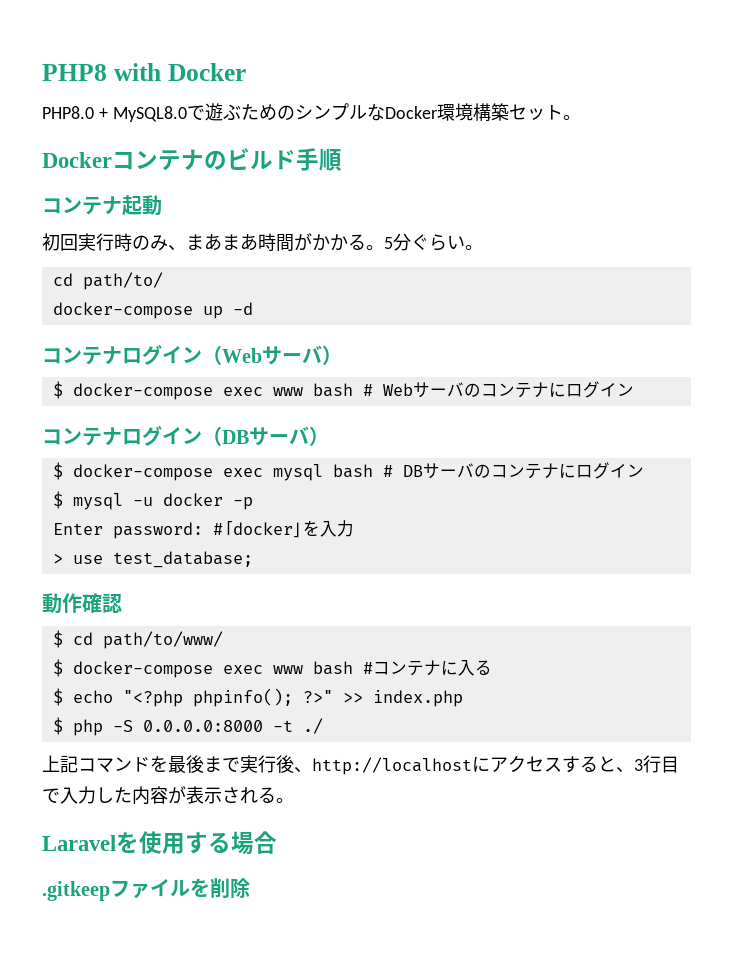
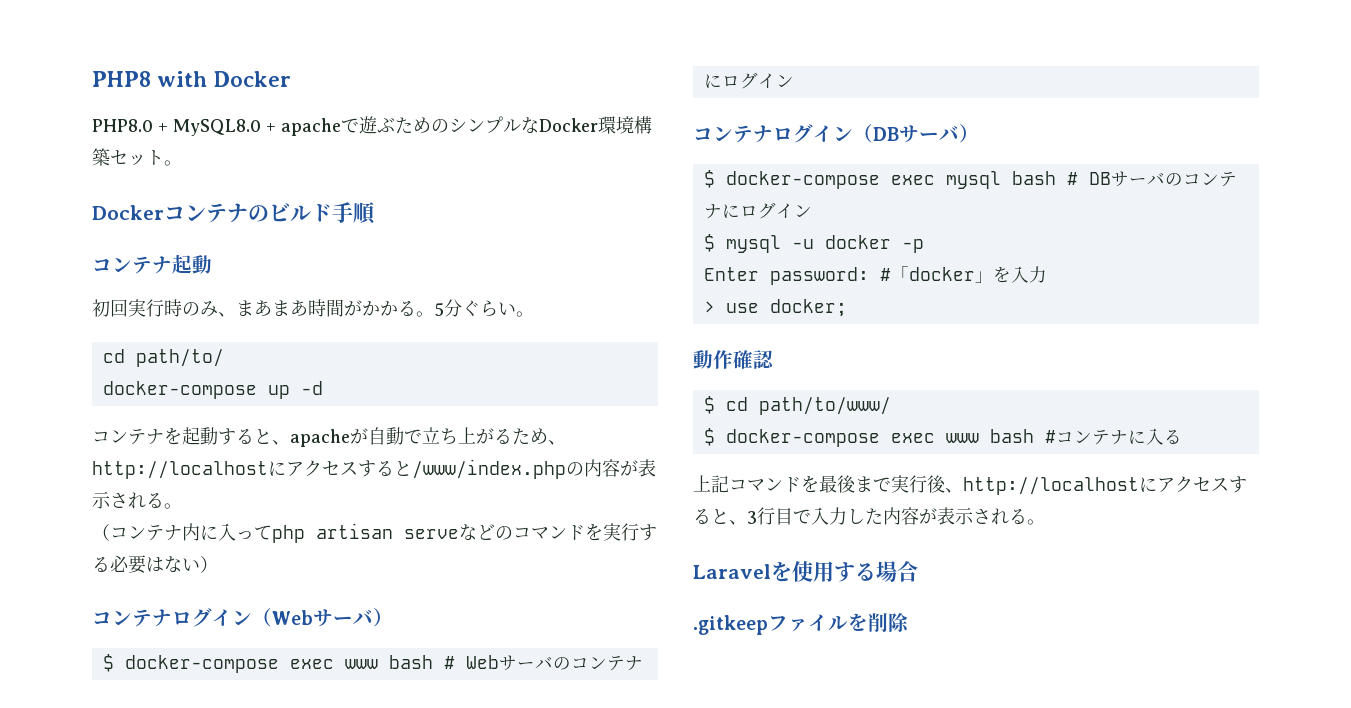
- PHP8.0 + MySQL8.0で遊ぶためのシンプルなDocker環境構築セット。
+ PHP8.0 + MySQL8.0 + apacheで遊ぶためのシンプルなDocker環境構築セット。
+ コンテナを起動すると、apacheが自動で立ち上がるため、http://localhostにアクセスすると/www/index.phpの内容が表示される。
+ （コンテナ内に入ってphp artisan serveなどのコマンドを実行する必要はない）
- > use test_database;
+ > use docker;
- $ echo "<?php phpinfo(); ?>" >> index.php
- $ php -S 0.0.0.0:8000 -t ./

